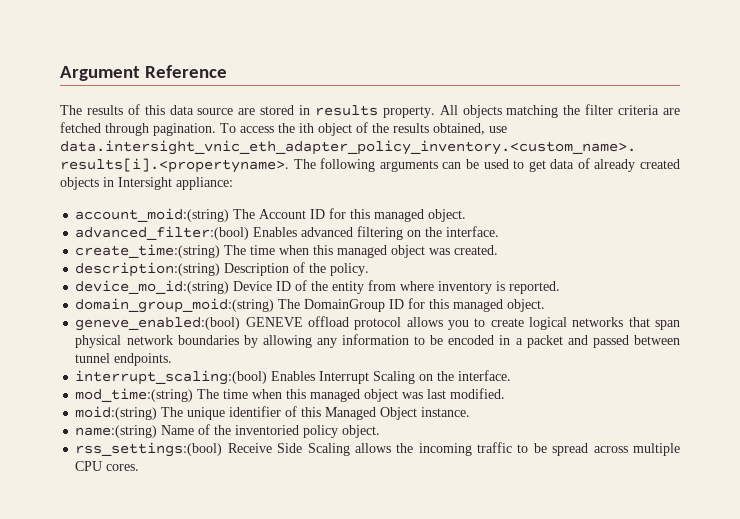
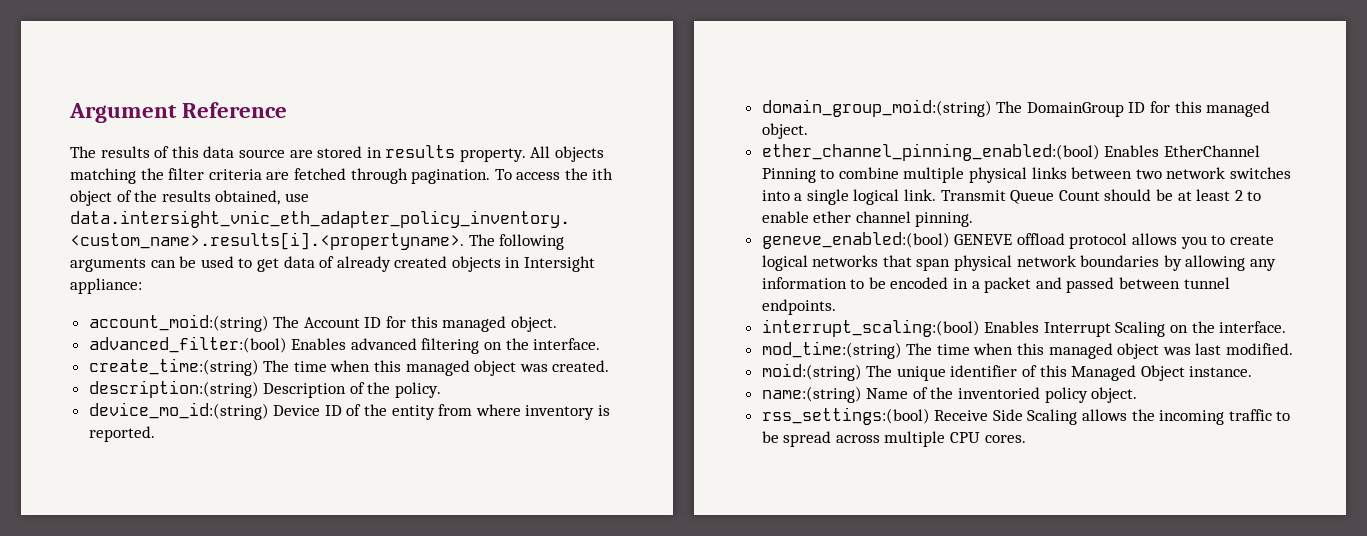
+ ether_channel_pinning_enabled:(bool) Enables EtherChannel Pinning to combine multiple physical links between two network switches into a single logical link. Transmit Queue Count should be at least 2 to enable ether channel pinning.

